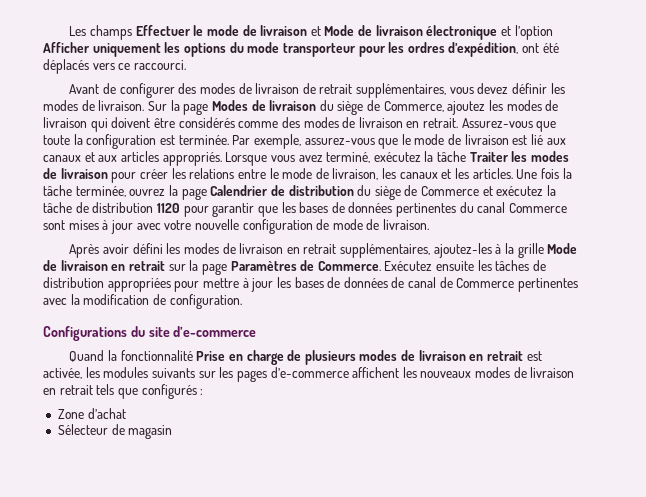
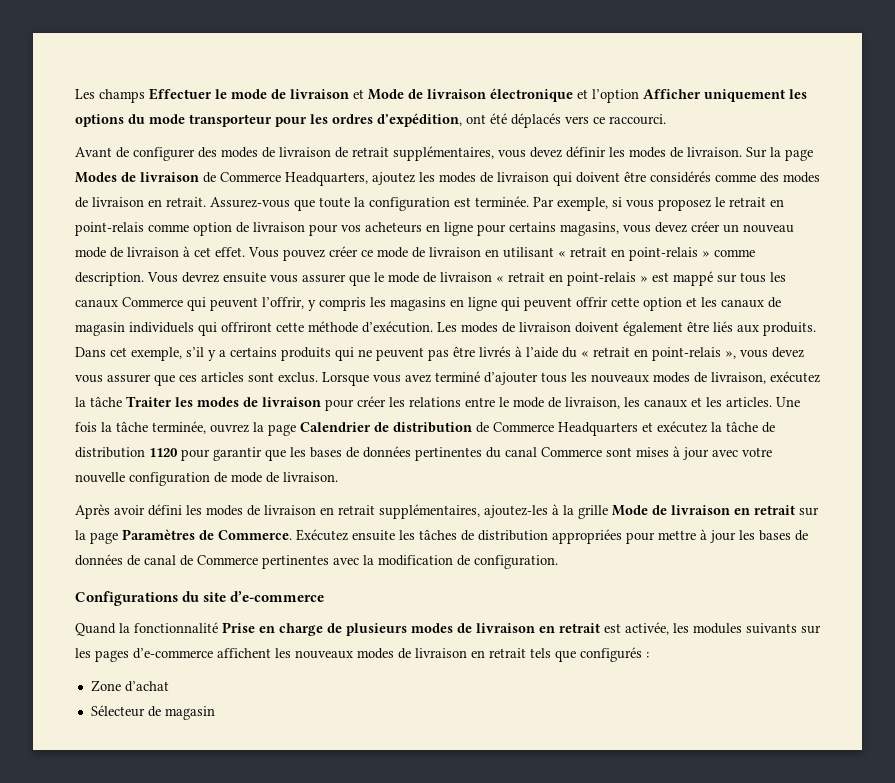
- Sur la page Modes de livraison du siège de Commerce, ajoutez les modes de livraison qui doivent être considérés comme des modes de livraison en retrait.
+ Sur la page Modes de livraison de Commerce Headquarters, ajoutez les modes de livraison qui doivent être considérés comme des modes de livraison en retrait.
- Par exemple, assurez-vous que le mode de livraison est lié aux canaux et aux articles appropriés. Lorsque vous avez terminé, exécutez la tâche Traiter les modes de livraison pour créer les relations entre le mode de livraison, les canaux et les articles.
+ Par exemple, si vous proposez le retrait en point-relais comme option de livraison pour vos acheteurs en ligne pour certains magasins, vous devez créer un nouveau mode de livraison à cet effet. Vous pouvez créer ce mode de livraison en utilisant « retrait en point-relais » comme description. Vous devrez ensuite vous assurer que le mode de livraison « retrait en point-relais » est mappé sur tous les canaux Commerce qui peuvent l’offrir, y compris les magasins en ligne qui peuvent offrir cette option et les canaux de magasin individuels qui offriront cette méthode d’exécution. Les modes de livraison doivent également être liés aux produits. Dans cet exemple, s’il y a certains produits qui ne peuvent pas être livrés à l’aide du « retrait en point-relais », vous devez vous assurer que ces articles sont exclus. Lorsque vous avez terminé d’ajouter tous les nouveaux modes de livraison, exécutez la tâche Traiter les modes de livraison pour créer les relations entre le mode de livraison, les canaux et les articles.
- Une fois la tâche terminée, ouvrez la page Calendrier de distribution du siège de Commerce et exécutez la tâche de distribution 1120 pour garantir que les bases de données pertinentes du canal Commerce sont mises à jour avec votre nouvelle configuration de mode de livraison.
+ Une fois la tâche terminée, ouvrez la page Calendrier de distribution de Commerce Headquarters et exécutez la tâche de distribution 1120 pour garantir que les bases de données pertinentes du canal Commerce sont mises à jour avec votre nouvelle configuration de mode de livraison.

